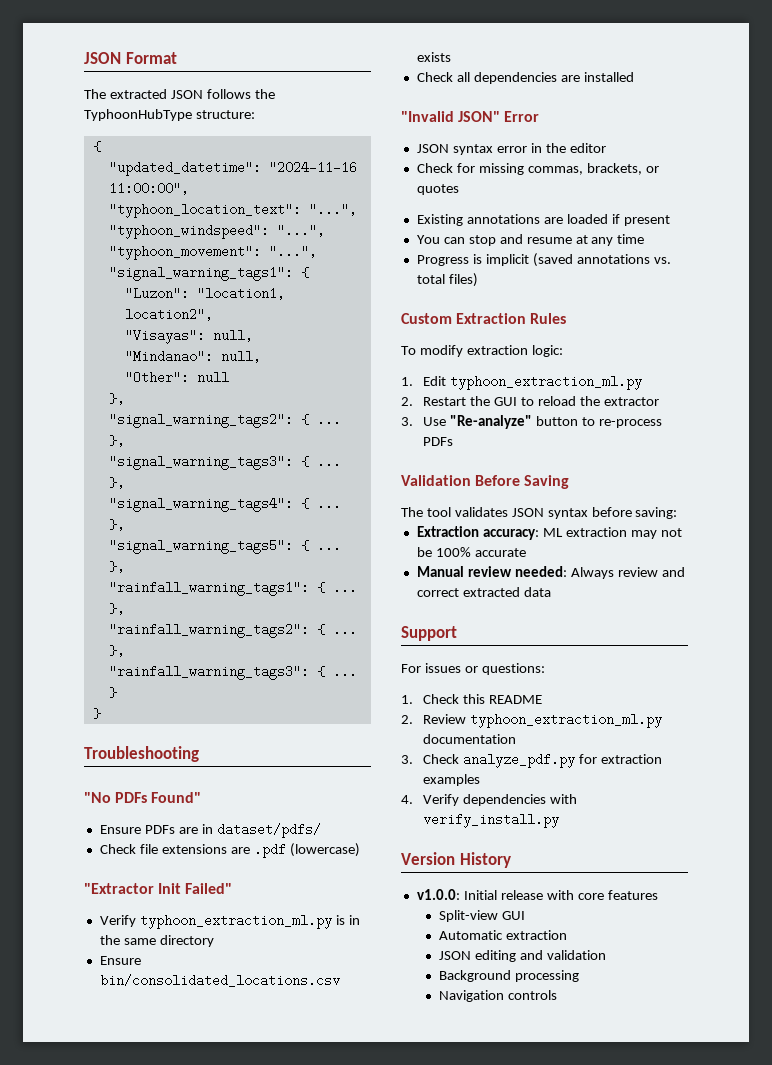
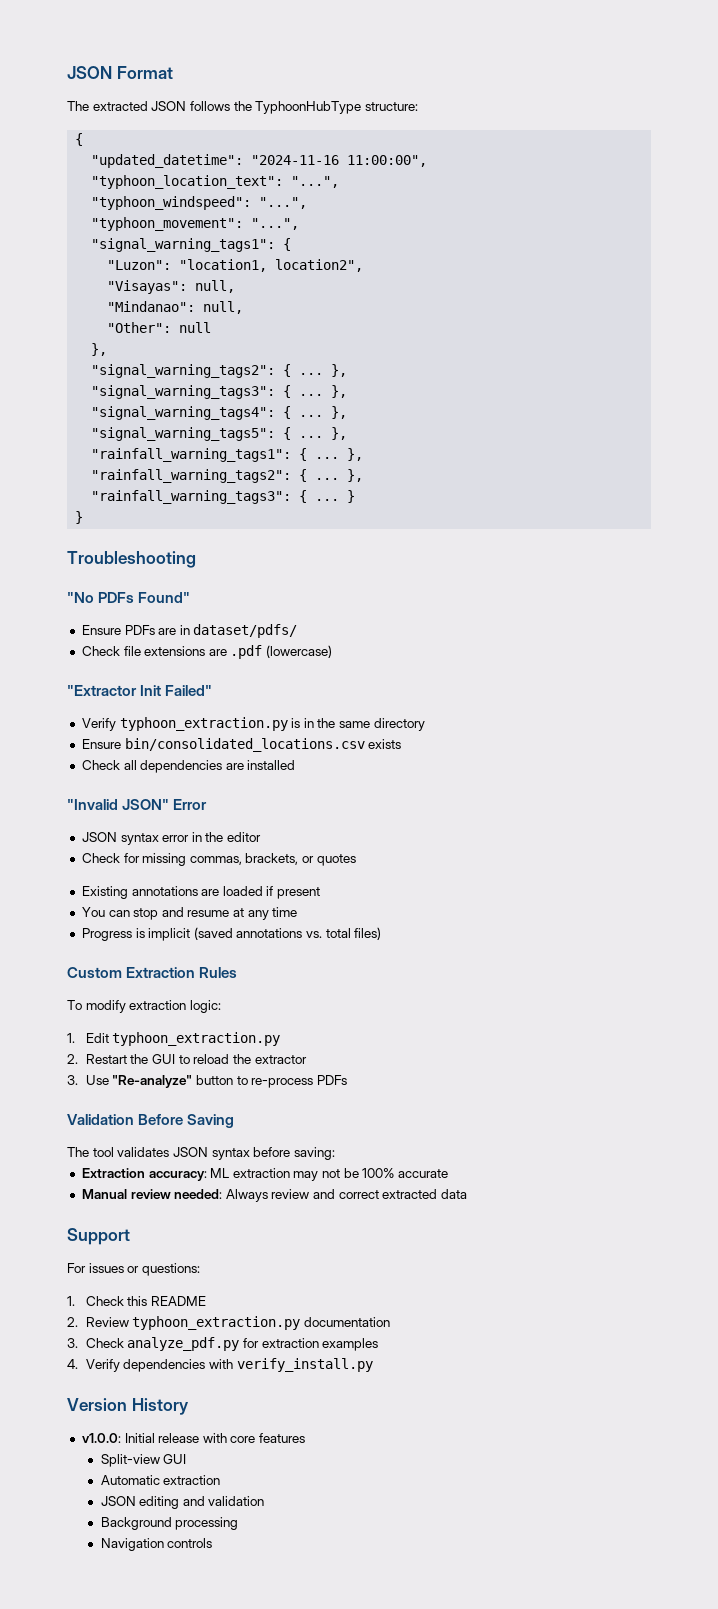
- Verify typhoon_extraction_ml.py is in the same directory
+ Verify typhoon_extraction.py is in the same directory
- 1. Edit typhoon_extraction_ml.py
+ 1. Edit typhoon_extraction.py
- 2. Review typhoon_extraction_ml.py documentation
+ 2. Review typhoon_extraction.py documentation

